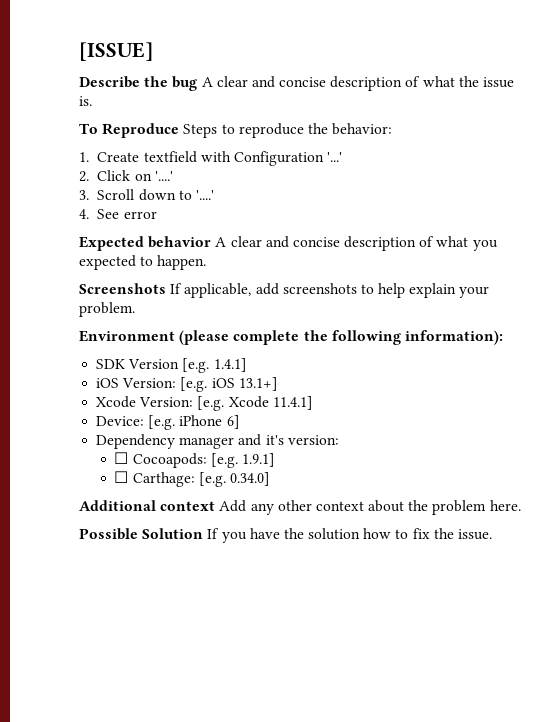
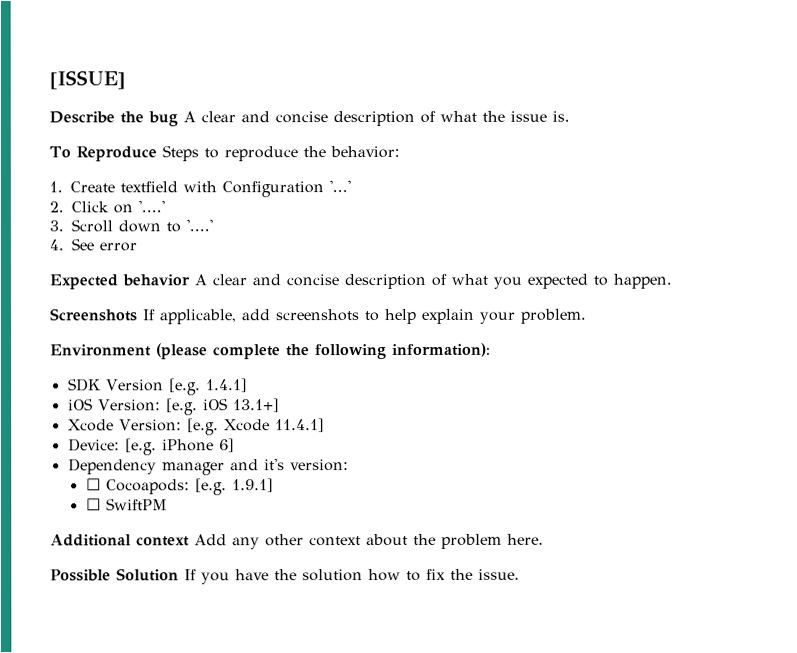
- ☐ Carthage: [e.g. 0.34.0]
+ ☐ SwiftPM

